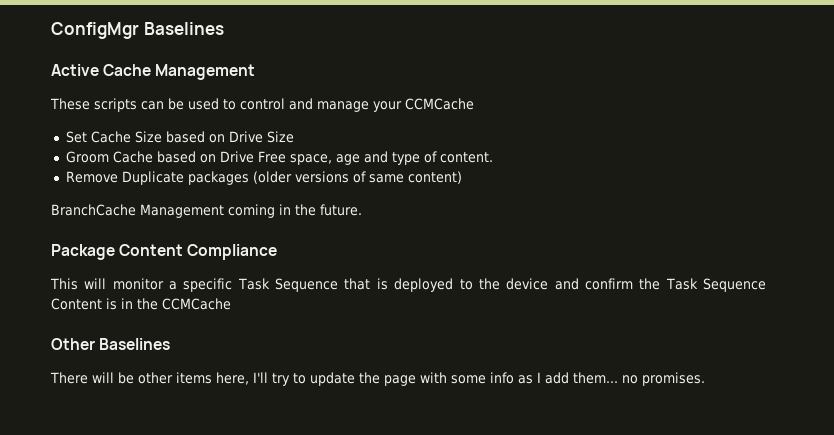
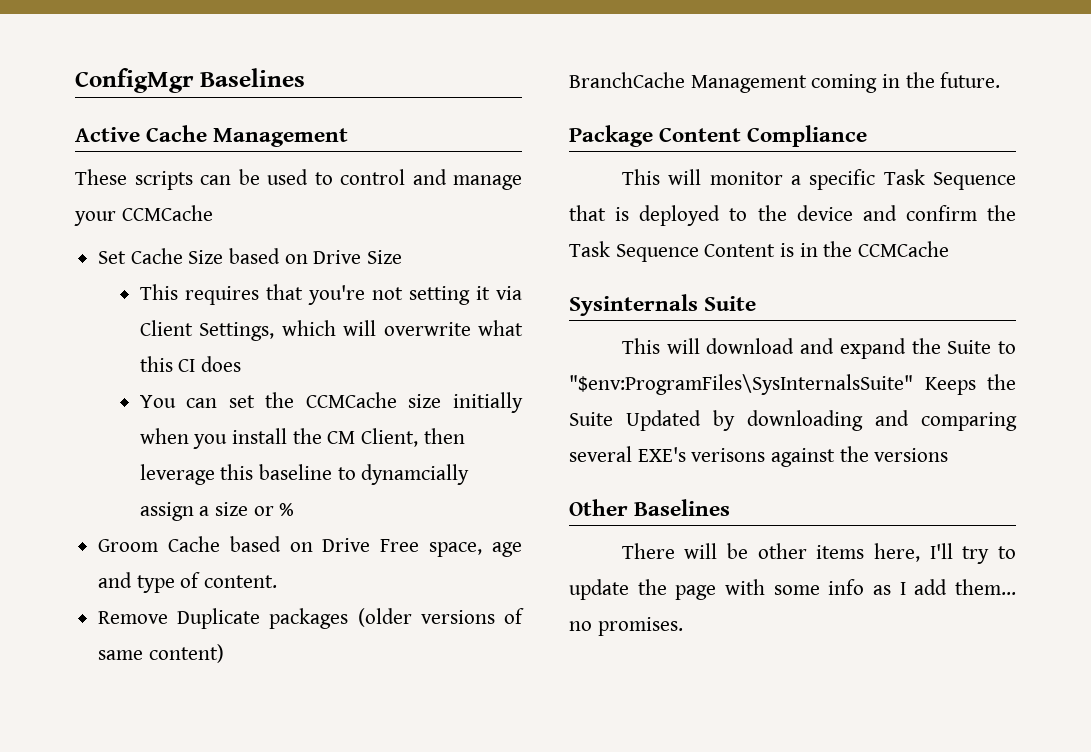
+ This requires that you're not setting it via Client Settings, which will overwrite what this CI does
+ You can set the CCMCache size initially when you install the CM Client, then leverage this baseline to dynamcially assign a size or %
+ Sysinternals Suite
+ This will download and expand the Suite to "$env:ProgramFiles\SysInternalsSuite" Keeps the Suite Updated by downloading and comparing several EXE's verisons against the versions

